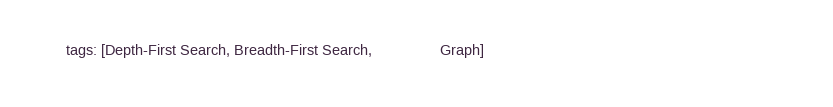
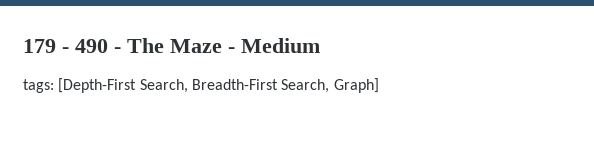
+ 179 - 490 - The Maze - Medium

